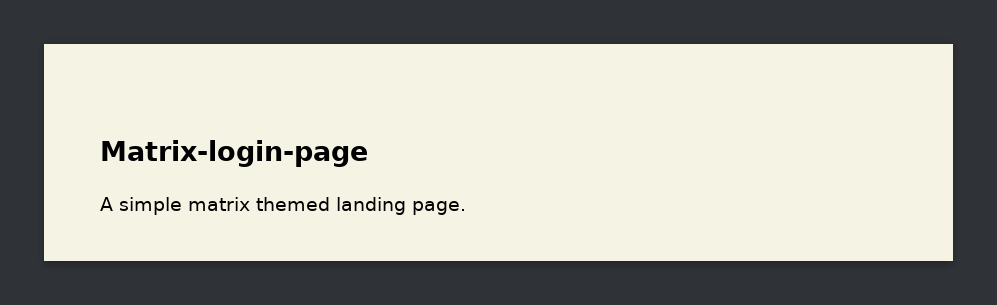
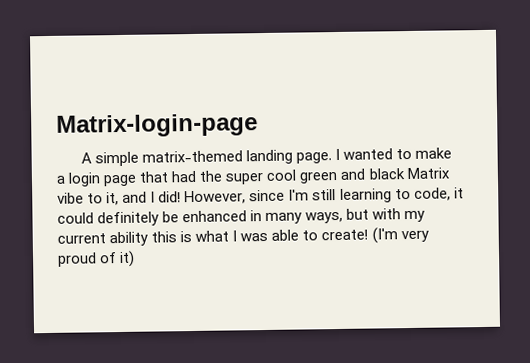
- A simple matrix themed landing page.
+ A simple matrix-themed landing page. I wanted to make a login page that had the super cool green and black Matrix vibe to it, and I did! However, since I'm still learning to code, it could definitely be enhanced in many ways, but with my current ability this is what I was able to create! (I'm very proud of it)

